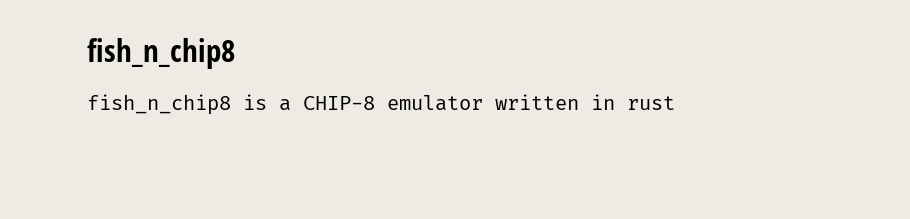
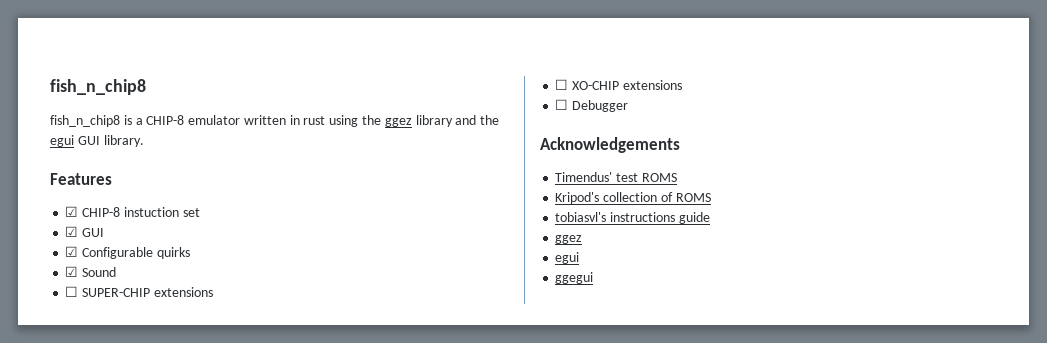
- fish_n_chip8 is a CHIP-8 emulator written in rust
+ fish_n_chip8 is a CHIP-8 emulator written in rust using the ggez library and the egui GUI library.
+ Features
+ ☑ CHIP-8 instuction set
+ ☑ GUI
+ ☑ Configurable quirks
+ ☑ Sound
+ ☐ SUPER-CHIP extensions
+ ☐ XO-CHIP extensions
+ ☐ Debugger
+ Acknowledgements
+ Timendus' test ROMS
+ Kripod's collection of ROMS
+ tobiasvl's instructions guide
+ ggez
+ egui
+ ggegui

